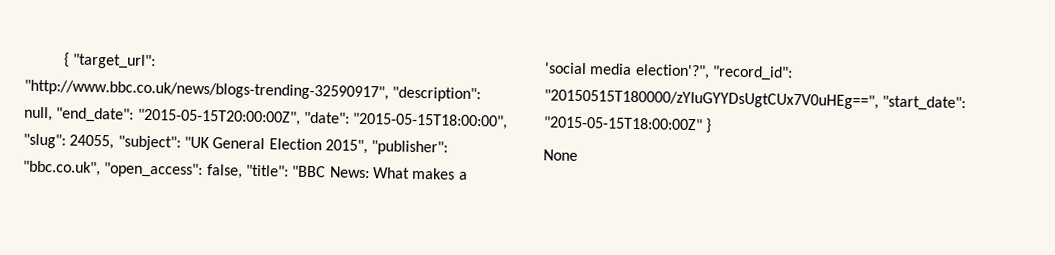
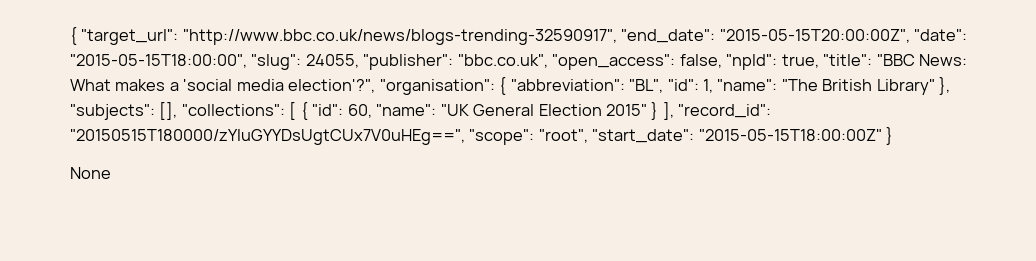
- { "target_url": "http://www.bbc.co.uk/news/blogs-trending-32590917", "description": null, "end_date": "2015-05-15T20:00:00Z", "date": "2015-05-15T18:00:00", "slug": 24055, "subject": "UK General Election 2015", "publisher": "bbc.co.uk", "open_access": false, "title": "BBC News: What makes a 'social media election'?", "record_id": "20150515T180000/zYIuGYYDsUgtCUx7V0uHEg==", "start_date": "2015-05-15T18:00:00Z" }
+ { "target_url": "http://www.bbc.co.uk/news/blogs-trending-32590917", "end_date": "2015-05-15T20:00:00Z", "date": "2015-05-15T18:00:00", "slug": 24055, "publisher": "bbc.co.uk", "open_access": false, "npld": true, "title": "BBC News: What makes a 'social media election'?", "organisation": { "abbreviation": "BL", "id": 1, "name": "The British Library" }, "subjects": [], "collections": [ { "id": 60, "name": "UK General Election 2015" } ], "record_id": "20150515T180000/zYIuGYYDsUgtCUx7V0uHEg==", "scope": "root", "start_date": "2015-05-15T18:00:00Z" }

